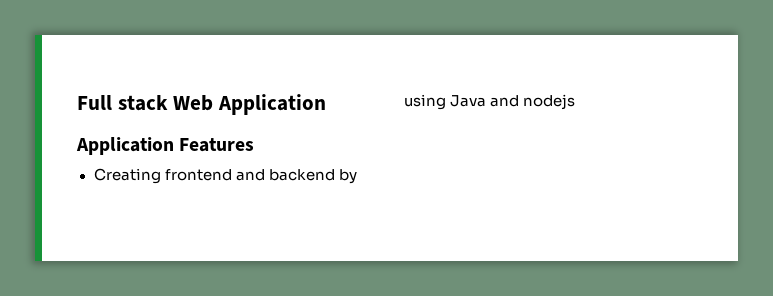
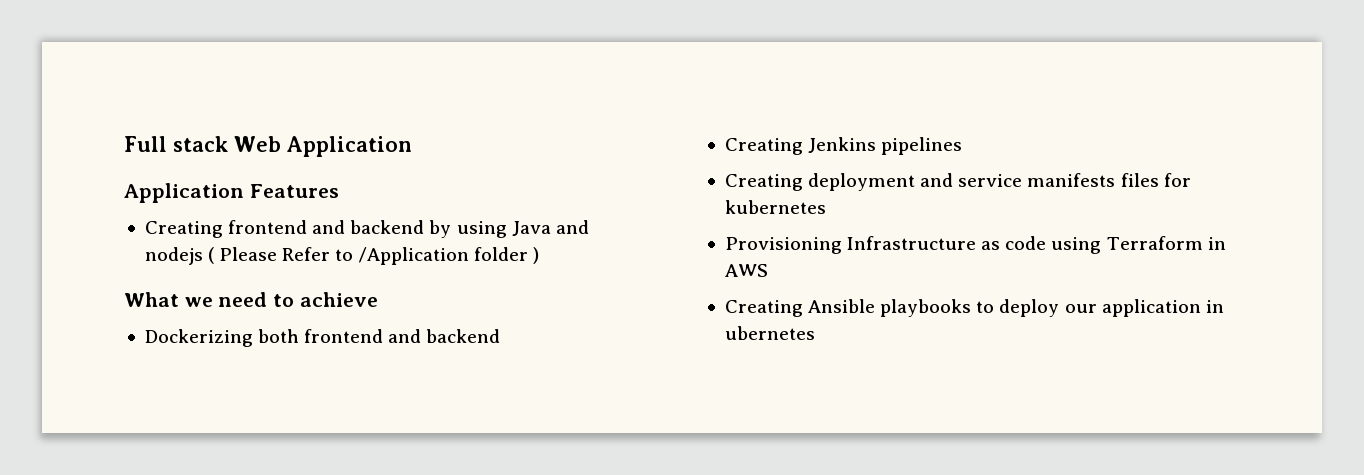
- Creating frontend and backend by using Java and nodejs
+ Creating frontend and backend by using Java and nodejs ( Please Refer to /Application folder )
+ What we need to achieve
+ Dockerizing both frontend and backend
+ Creating Jenkins pipelines
+ Creating deployment and service manifests files for kubernetes
+ Provisioning Infrastructure as code using Terraform in AWS
+ Creating Ansible playbooks to deploy our application in ubernetes

